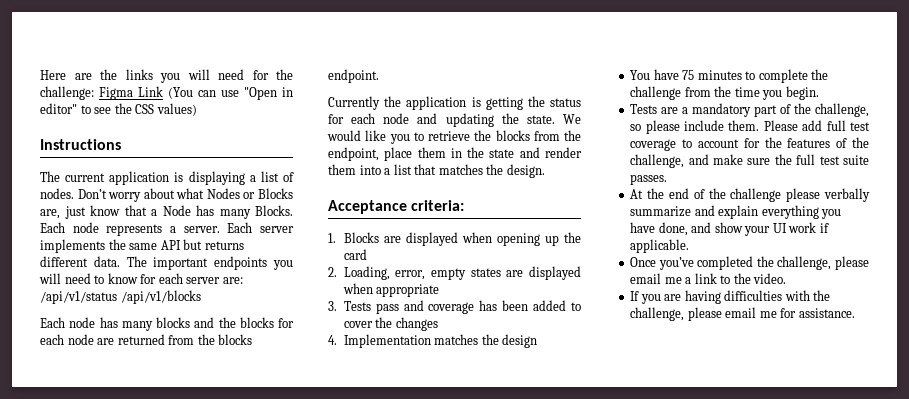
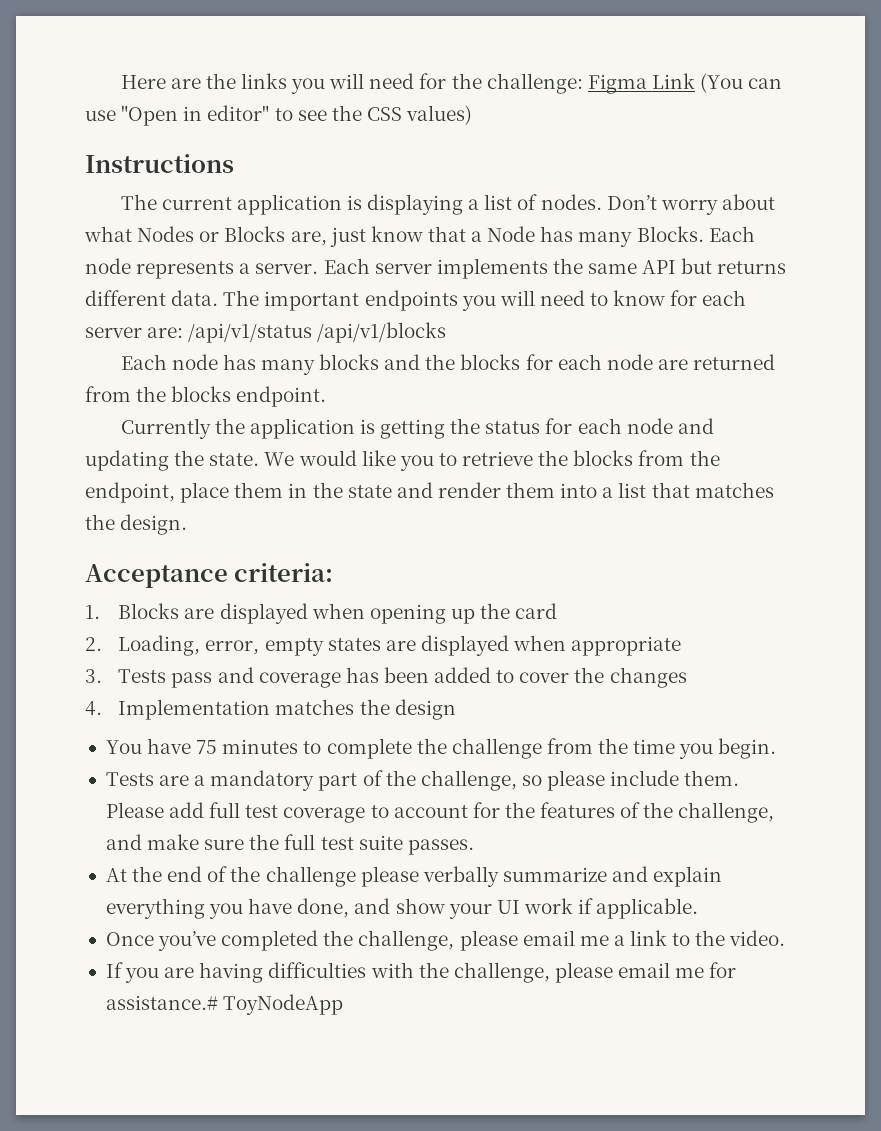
- If you are having difficulties with the challenge, please email me for assistance.
+ If you are having difficulties with the challenge, please email me for assistance.# ToyNodeApp

